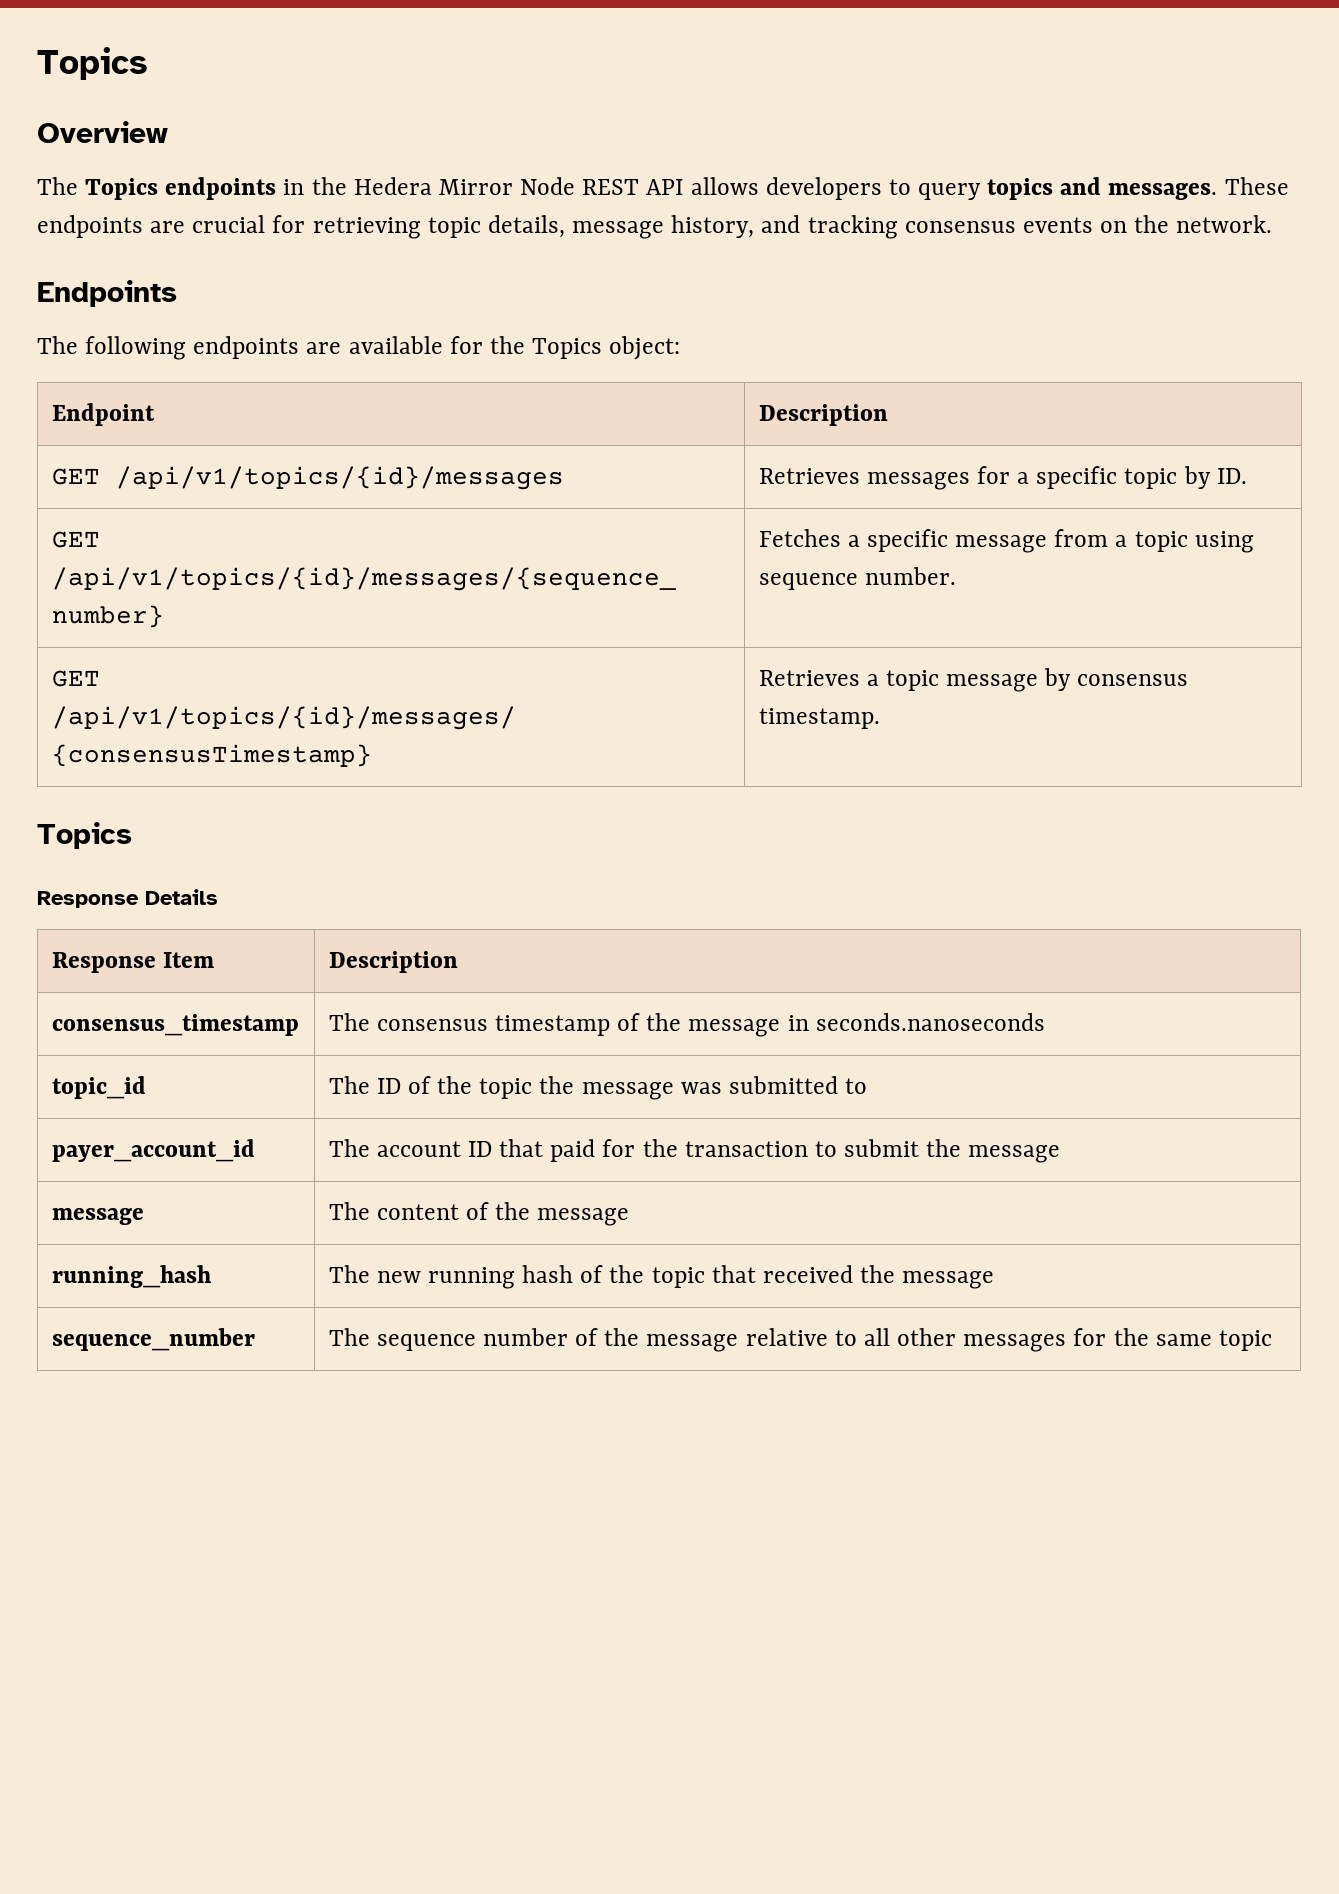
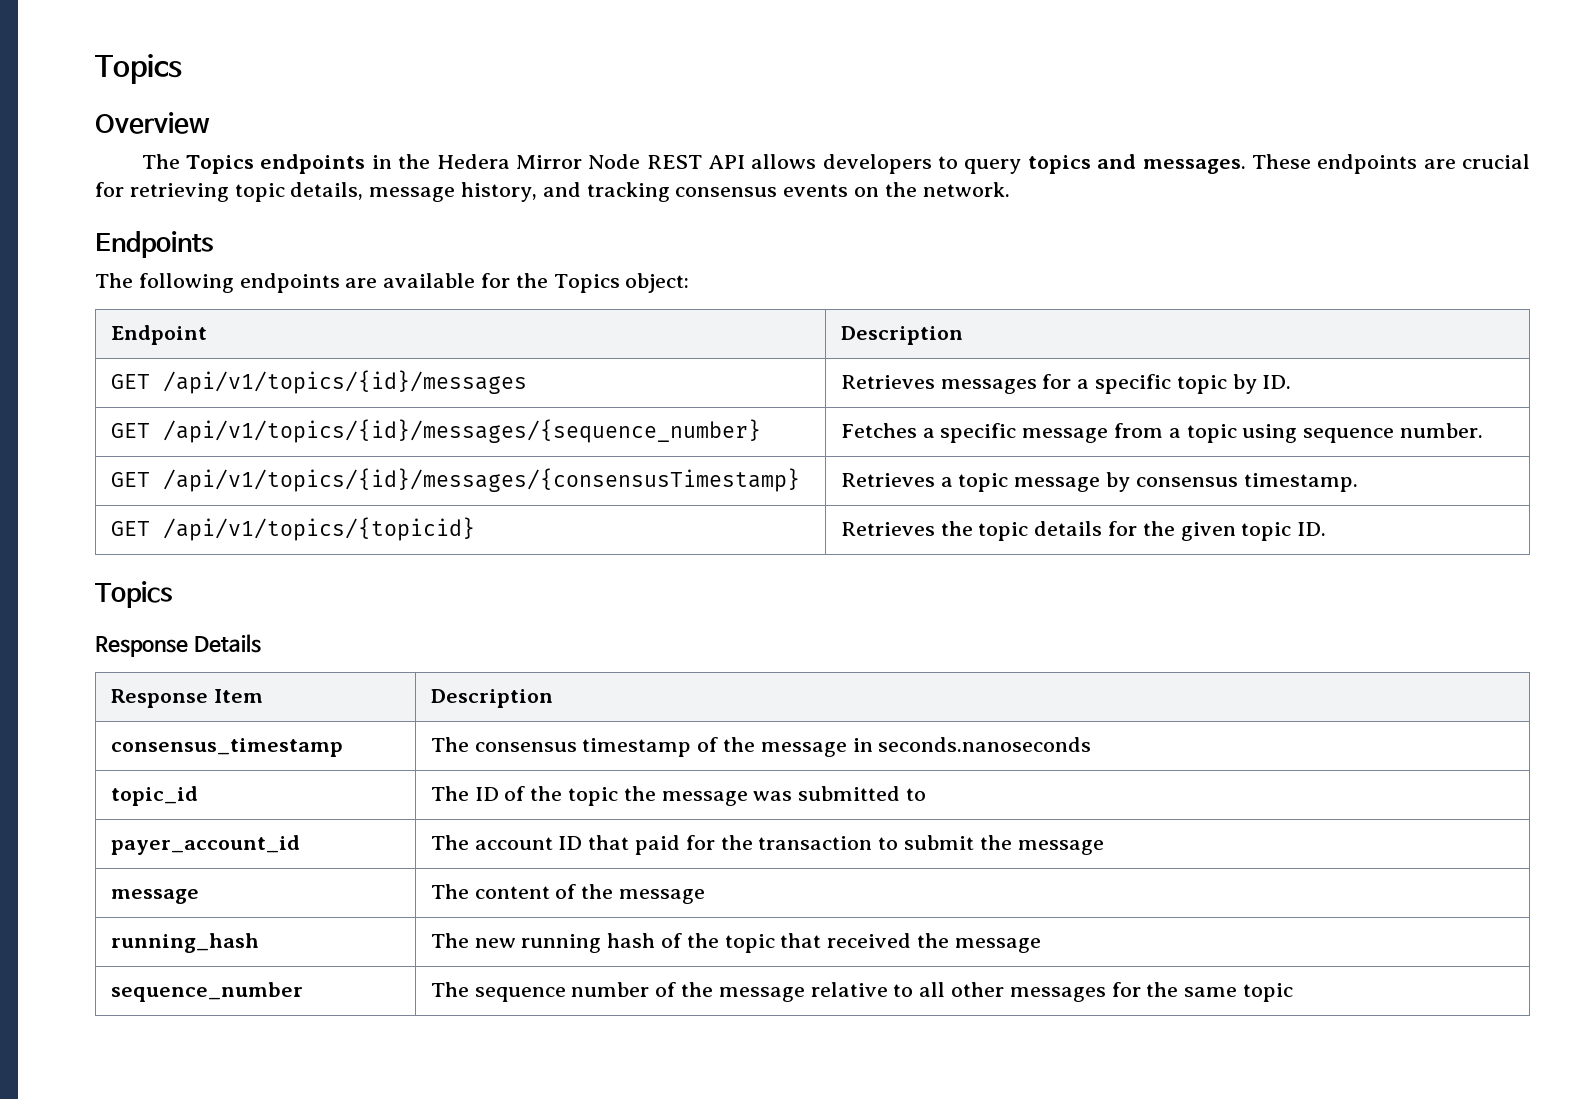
+ GET /api/v1/topics/{topicid} | Retrieves the topic details for the given topic ID.

